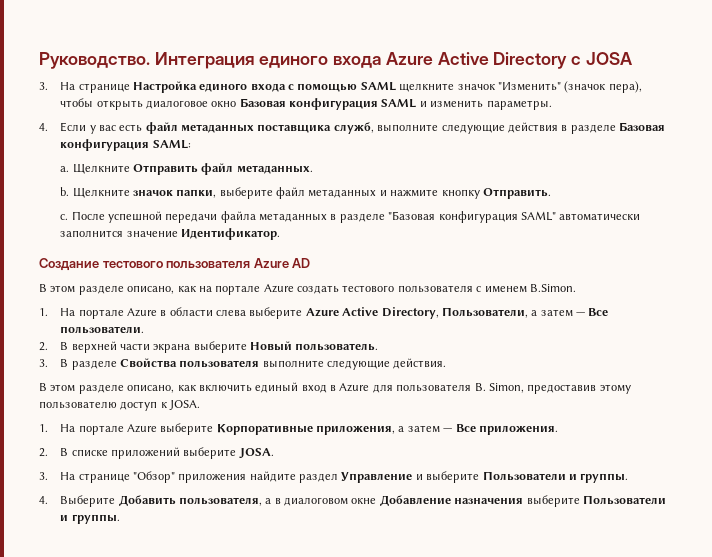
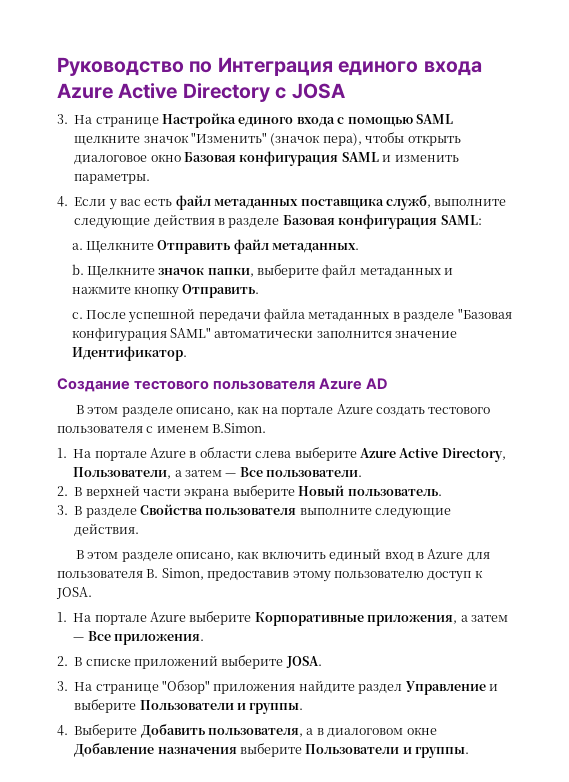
- Руководство. Интеграция единого входа Azure Active Directory с JOSA
+ Руководство по Интеграция единого входа Azure Active Directory с JOSA

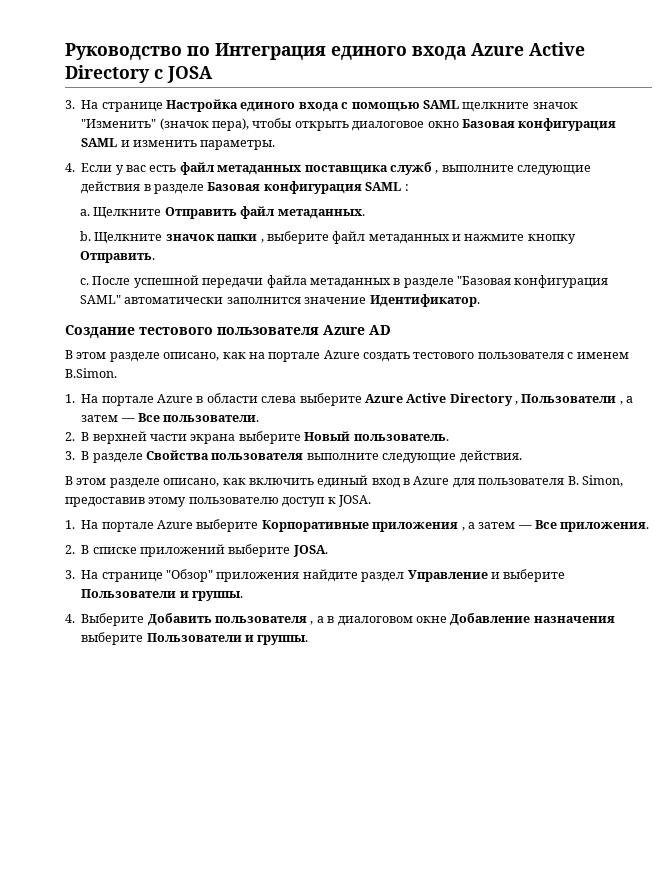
- 4. Если у вас есть файл метаданных поставщика служб, выполните следующие действия в разделе Базовая конфигурация SAML:
+ 4. Если у вас есть файл метаданных поставщика служб , выполните следующие действия в разделе Базовая конфигурация SAML :
- Щелкните значок папки, выберите файл метаданных и нажмите кнопку Отправить.
+ Щелкните значок папки , выберите файл метаданных и нажмите кнопку Отправить.
- 1. На портале Azure в области слева выберите Azure Active Directory, Пользователи, а затем — Все пользователи.
+ 1. На портале Azure в области слева выберите Azure Active Directory , Пользователи , а затем — Все пользователи.
- 1. На портале Azure выберите Корпоративные приложения, а затем — Все приложения.
+ 1. На портале Azure выберите Корпоративные приложения , а затем — Все приложения.
- 4. Выберите Добавить пользователя, а в диалоговом окне Добавление назначения выберите Пользователи и группы.
+ 4. Выберите Добавить пользователя , а в диалоговом окне Добавление назначения выберите Пользователи и группы.

